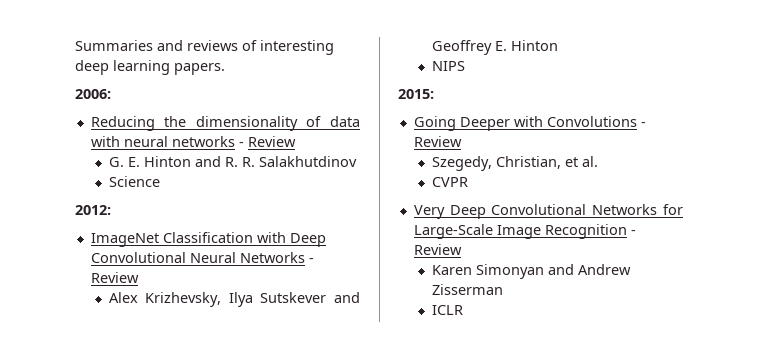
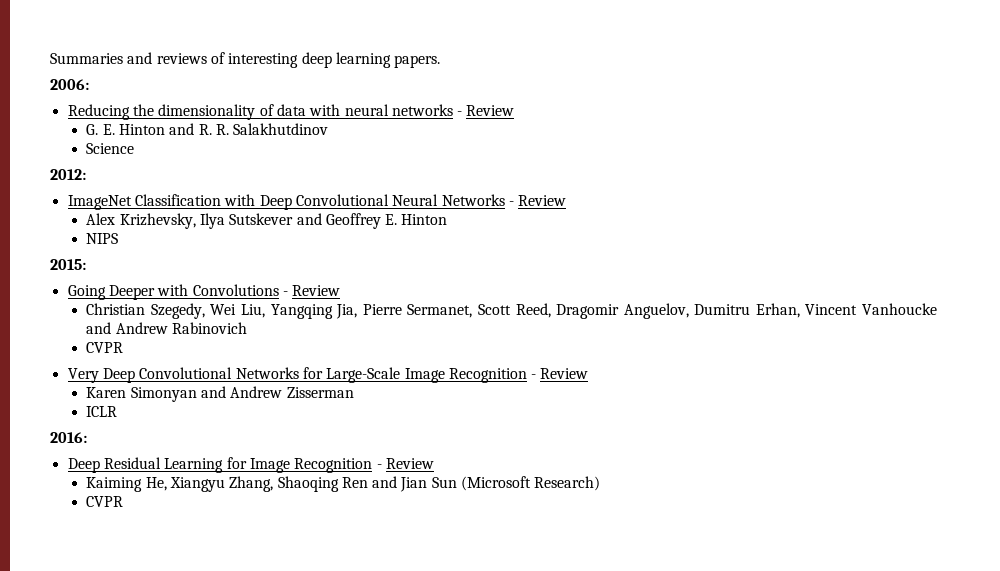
- Szegedy, Christian, et al.
+ Christian Szegedy, Wei Liu, Yangqing Jia, Pierre Sermanet, Scott Reed, Dragomir Anguelov, Dumitru Erhan, Vincent Vanhoucke and Andrew Rabinovich
+ 2016:
+ Deep Residual Learning for Image Recognition - Review
+ Kaiming He, Xiangyu Zhang, Shaoqing Ren and Jian Sun (Microsoft Research)
+ CVPR

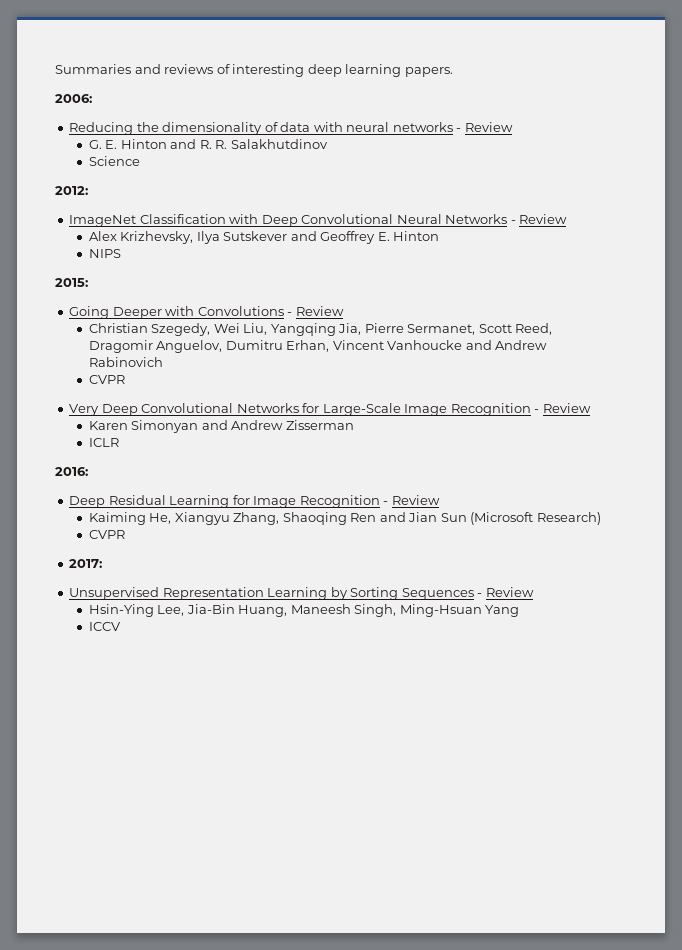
+ 2017:
+ Unsupervised Representation Learning by Sorting Sequences - Review
+ Hsin-Ying Lee, Jia-Bin Huang, Maneesh Singh, Ming-Hsuan Yang
+ ICCV

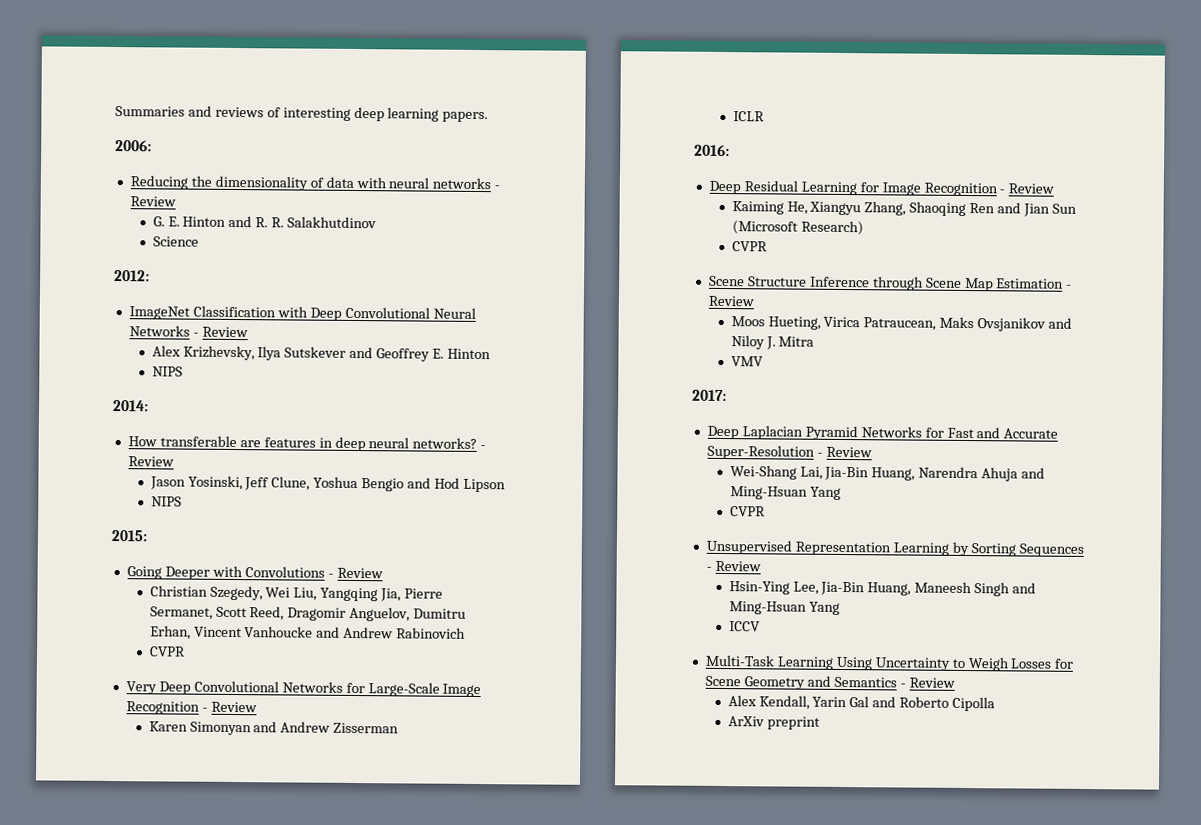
+ 2014:
+ How transferable are features in deep neural networks? - Review
+ Jason Yosinski, Jeff Clune, Yoshua Bengio and Hod Lipson
+ NIPS
+ Scene Structure Inference through Scene Map Estimation - Review
+ Moos Hueting, Virica Patraucean, Maks Ovsjanikov and Niloy J. Mitra
+ VMV
  2017:
+ Deep Laplacian Pyramid Networks for Fast and Accurate Super-Resolution - Review
+ Wei-Shang Lai, Jia-Bin Huang, Narendra Ahuja and Ming-Hsuan Yang
+ CVPR
- Hsin-Ying Lee, Jia-Bin Huang, Maneesh Singh, Ming-Hsuan Yang
+ Hsin-Ying Lee, Jia-Bin Huang, Maneesh Singh and Ming-Hsuan Yang
+ Multi-Task Learning Using Uncertainty to Weigh Losses for Scene Geometry and Semantics - Review
+ Alex Kendall, Yarin Gal and Roberto Cipolla
+ ArXiv preprint

